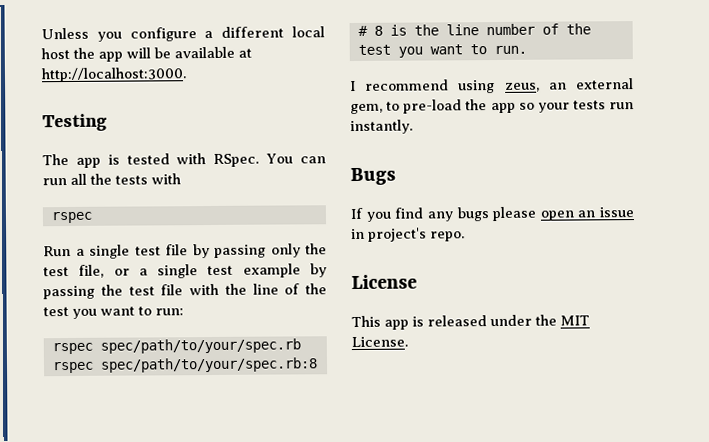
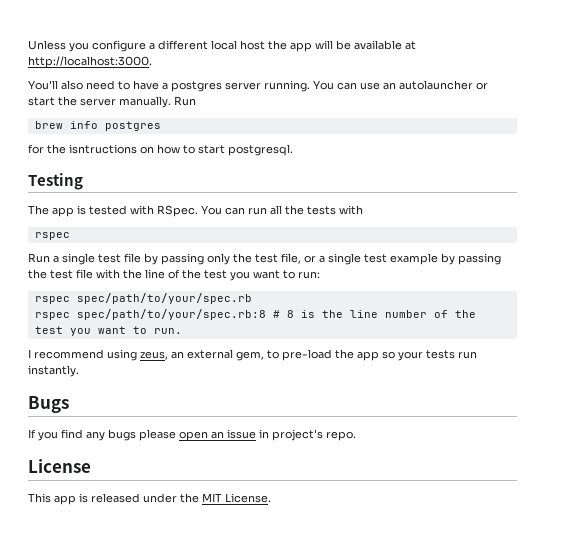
+ You'll also need to have a postgres server running. You can use an autolauncher or start the server manually. Run
+ brew info postgres
+ for the isntructions on how to start postgresql.

